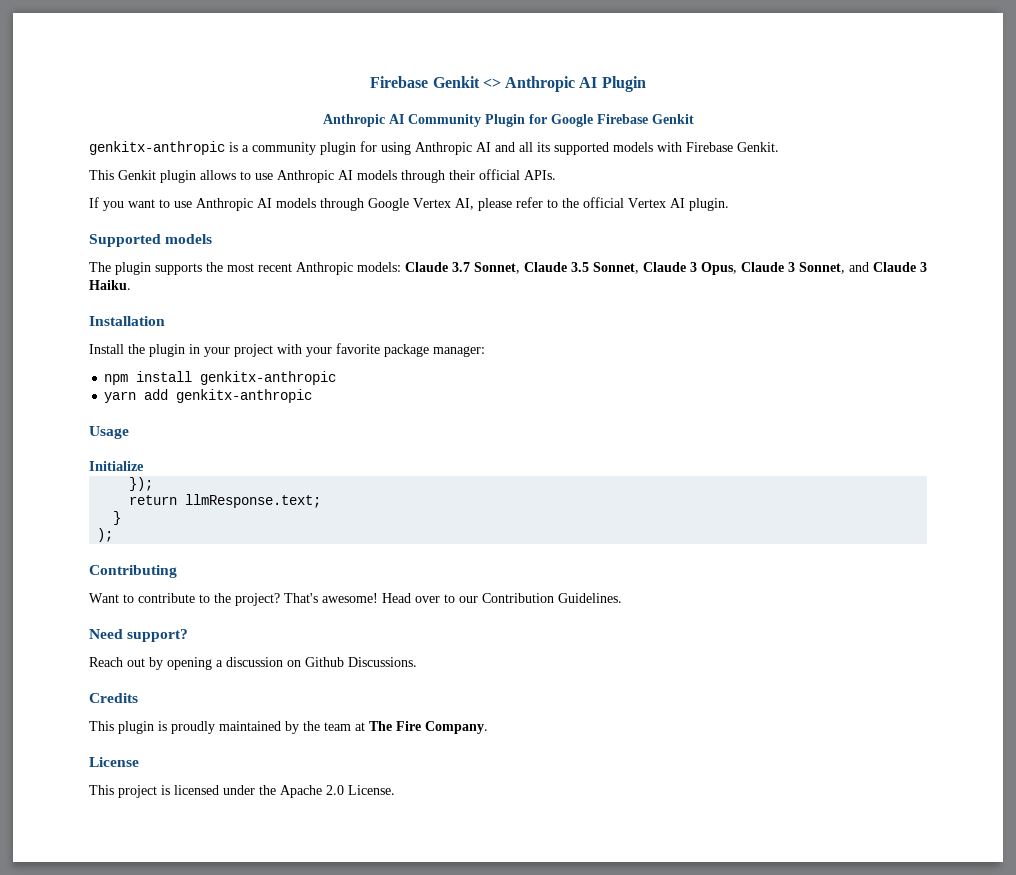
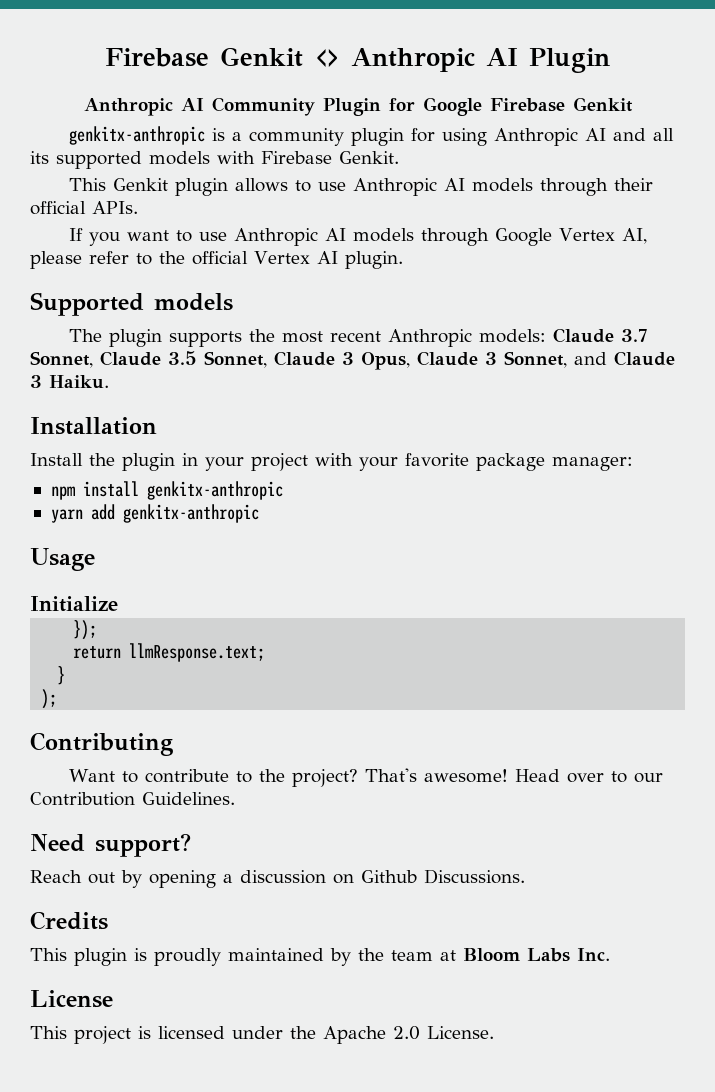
- This plugin is proudly maintained by the team at The Fire Company.
+ This plugin is proudly maintained by the team at Bloom Labs Inc.

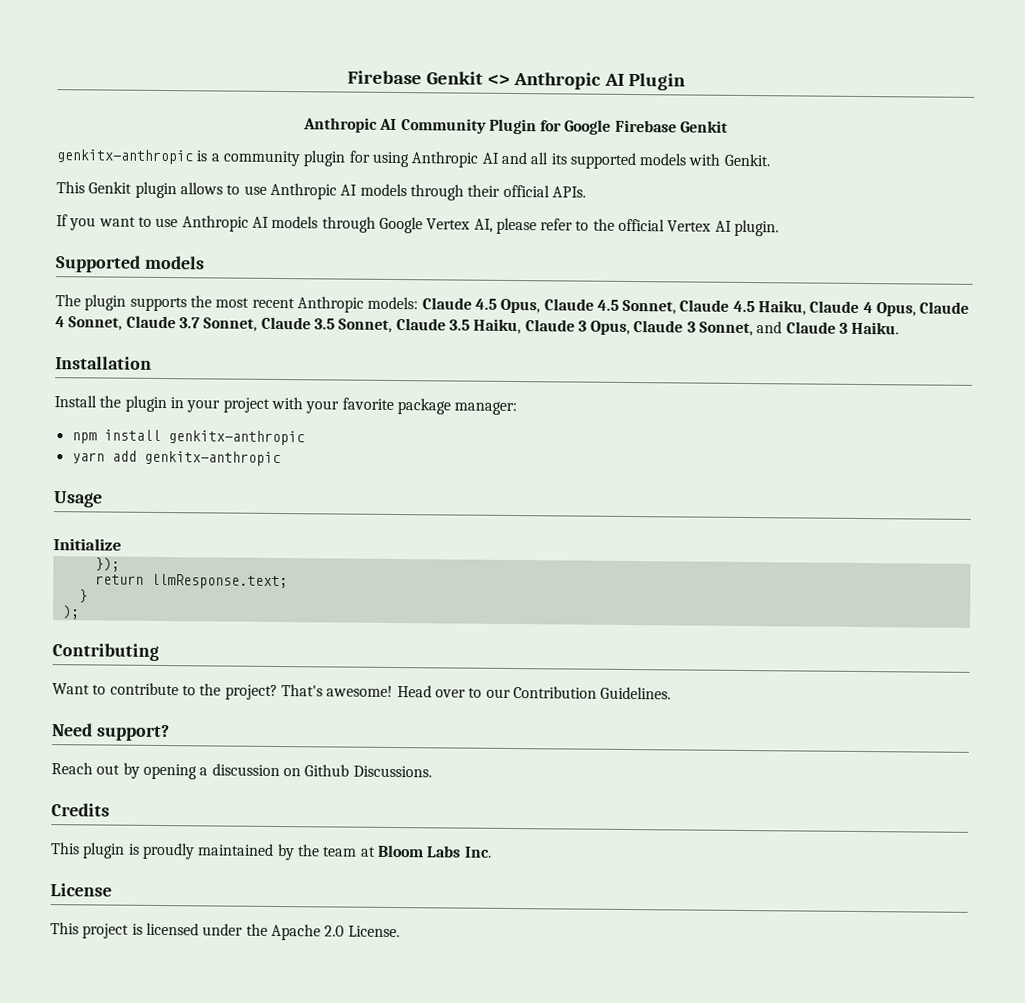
- genkitx-anthropic is a community plugin for using Anthropic AI and all its supported models with Firebase Genkit.
+ genkitx-anthropic is a community plugin for using Anthropic AI and all its supported models with Genkit.
- The plugin supports the most recent Anthropic models: Claude 3.7 Sonnet, Claude 3.5 Sonnet, Claude 3 Opus, Claude 3 Sonnet, and Claude 3 Haiku.
+ The plugin supports the most recent Anthropic models: Claude 4.5 Opus, Claude 4.5 Sonnet, Claude 4.5 Haiku, Claude 4 Opus, Claude 4 Sonnet, Claude 3.7 Sonnet, Claude 3.5 Sonnet, Claude 3.5 Haiku, Claude 3 Opus, Claude 3 Sonnet, and Claude 3 Haiku.

